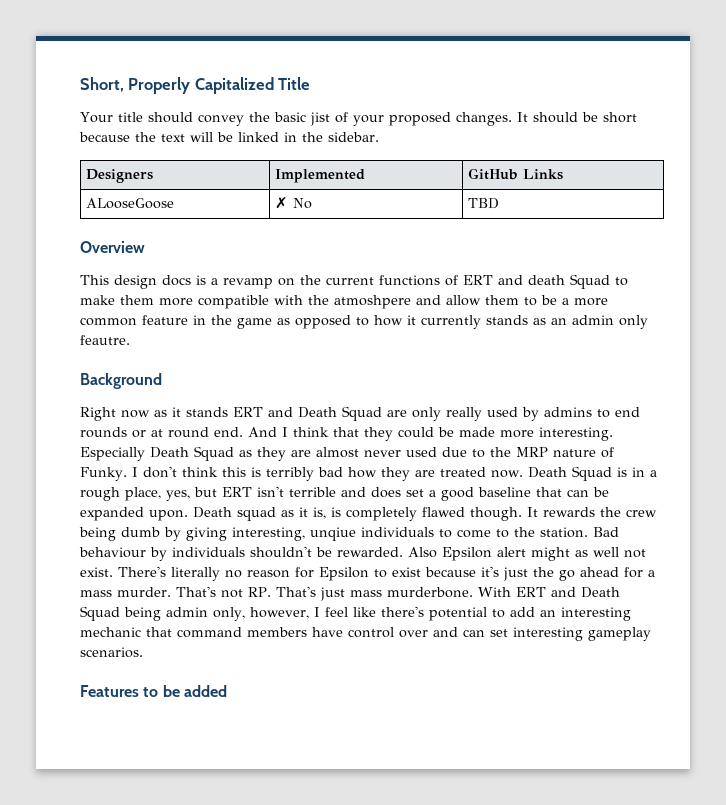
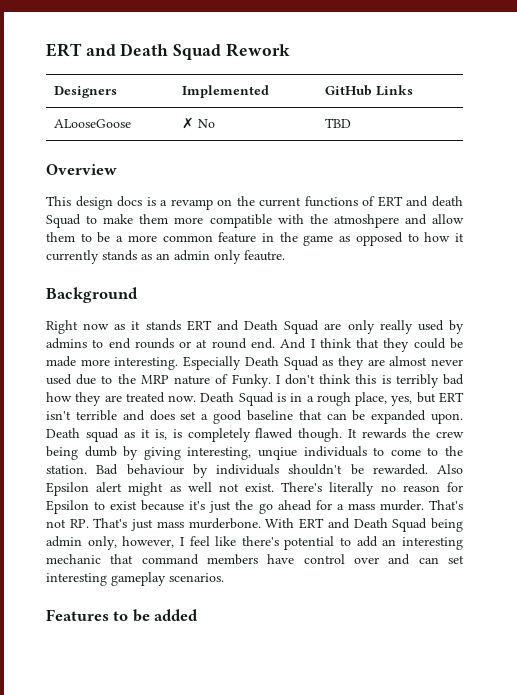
- Short, Properly Capitalized Title
- Your title should convey the basic jist of your proposed changes. It should be short because the text will be linked in the sidebar.
+ ERT and Death Squad Rework

